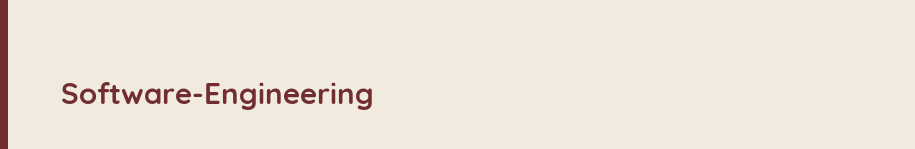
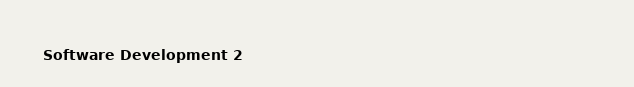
- Software-Engineering
+ Software Development 2

